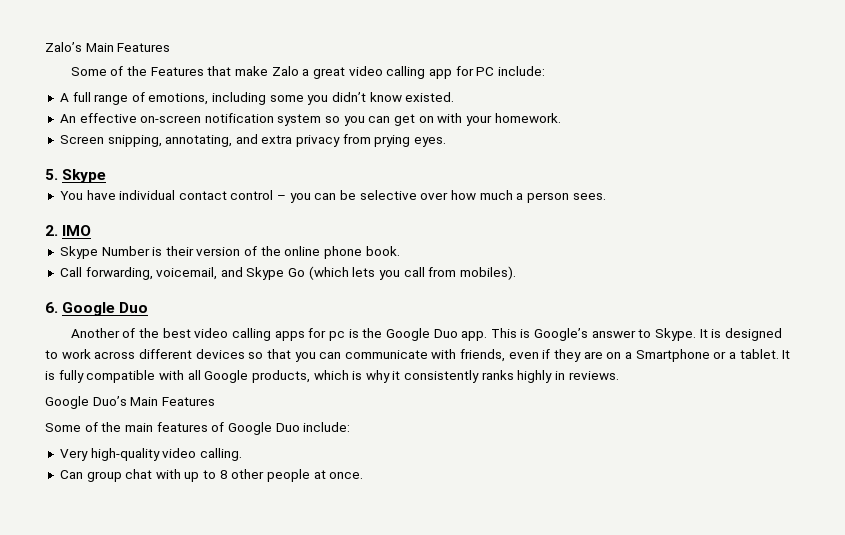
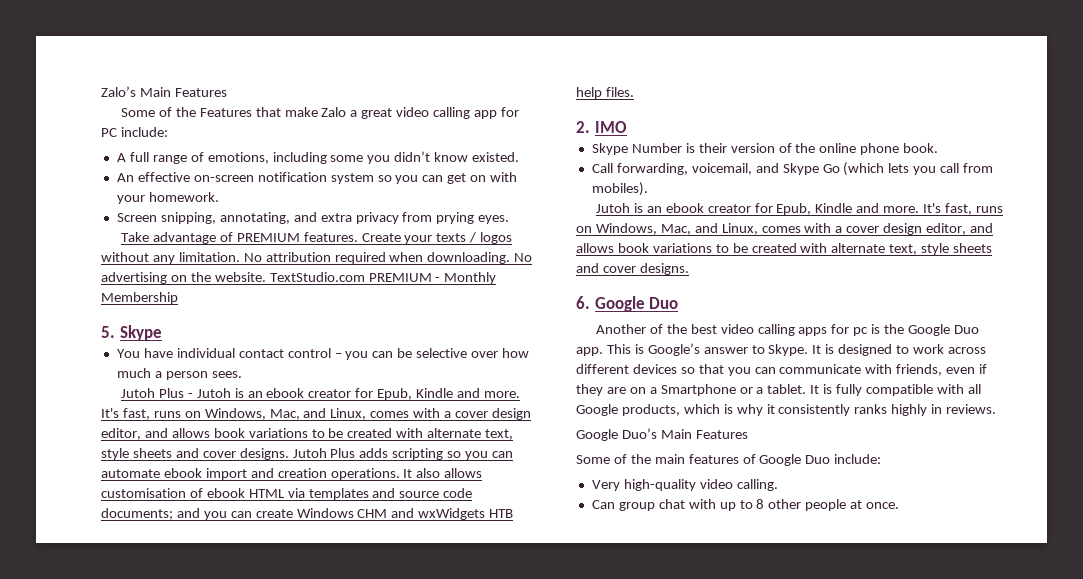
+ Take advantage of PREMIUM features. Create your texts / logos without any limitation. No attribution required when downloading. No advertising on the website. TextStudio.com PREMIUM - Monthly Membership
+ Jutoh Plus - Jutoh is an ebook creator for Epub, Kindle and more. It's fast, runs on Windows, Mac, and Linux, comes with a cover design editor, and allows book variations to be created with alternate text, style sheets and cover designs. Jutoh Plus adds scripting so you can automate ebook import and creation operations. It also allows customisation of ebook HTML via templates and source code documents; and you can create Windows CHM and wxWidgets HTB help files.
  Call forwarding, voicemail, and Skype Go (which lets you call from mobiles).
+ Jutoh is an ebook creator for Epub, Kindle and more. It's fast, runs on Windows, Mac, and Linux, comes with a cover design editor, and allows book variations to be created with alternate text, style sheets and cover designs.

